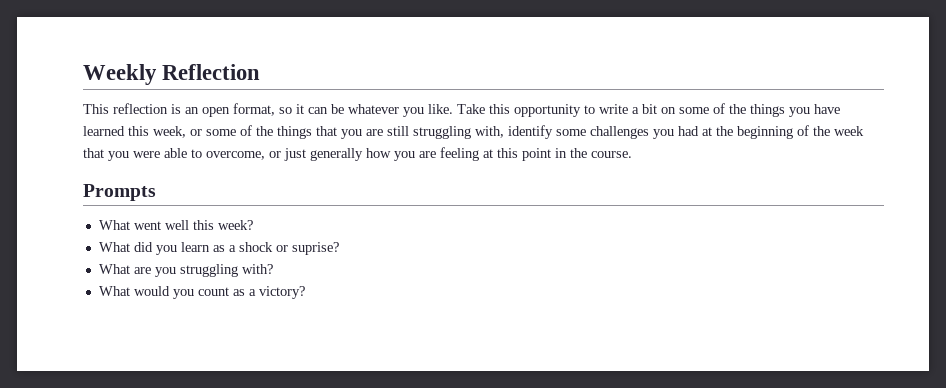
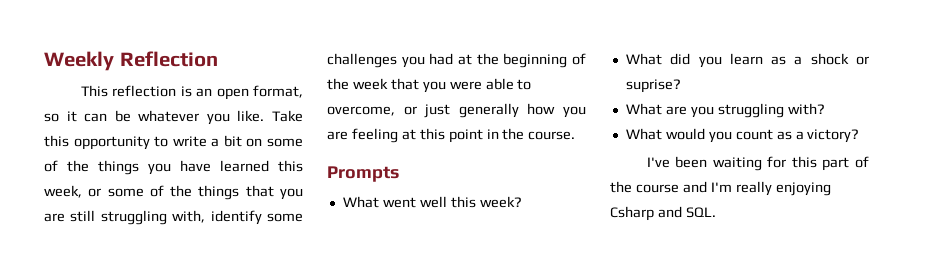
+ I've been waiting for this part of the course and I'm really enjoying Csharp and SQL.

